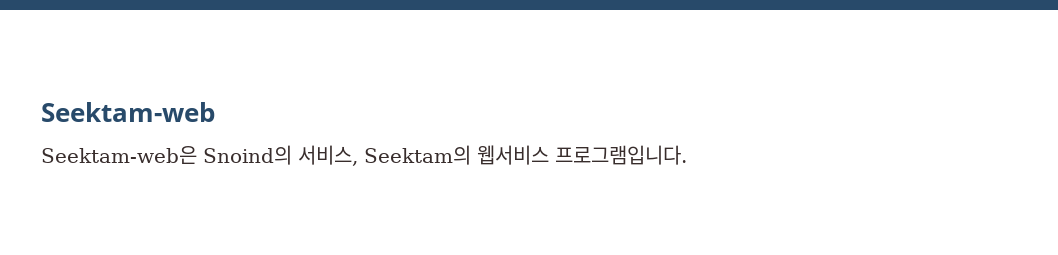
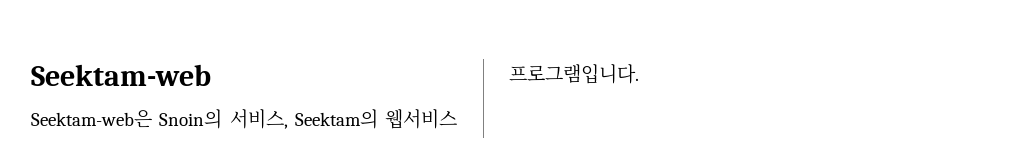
- Seektam-web은 Snoind의 서비스, Seektam의 웹서비스 프로그램입니다.
+ Seektam-web은 Snoin의 서비스, Seektam의 웹서비스 프로그램입니다.

